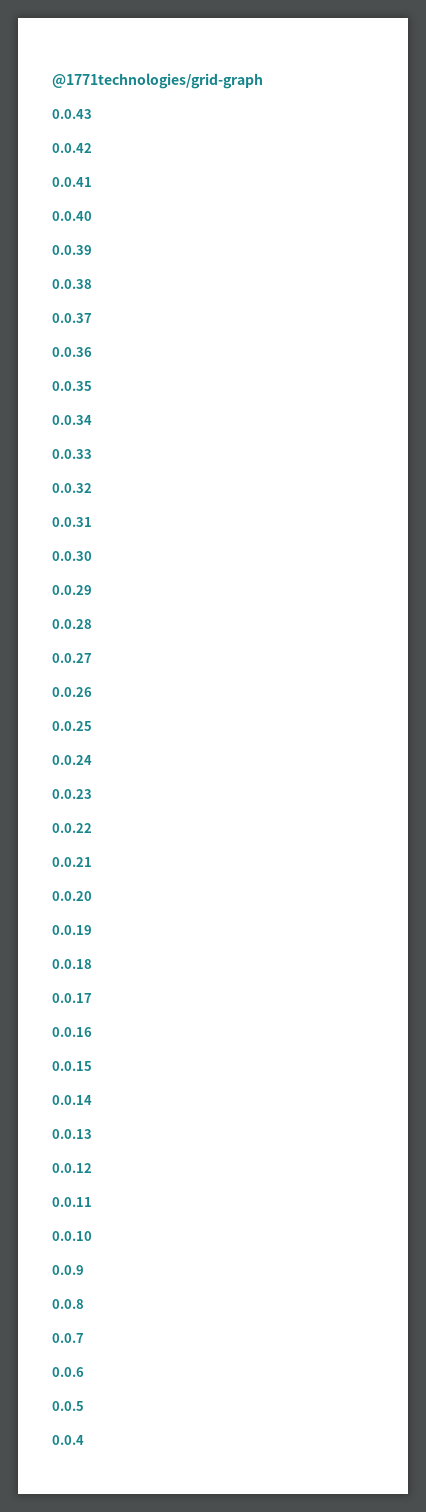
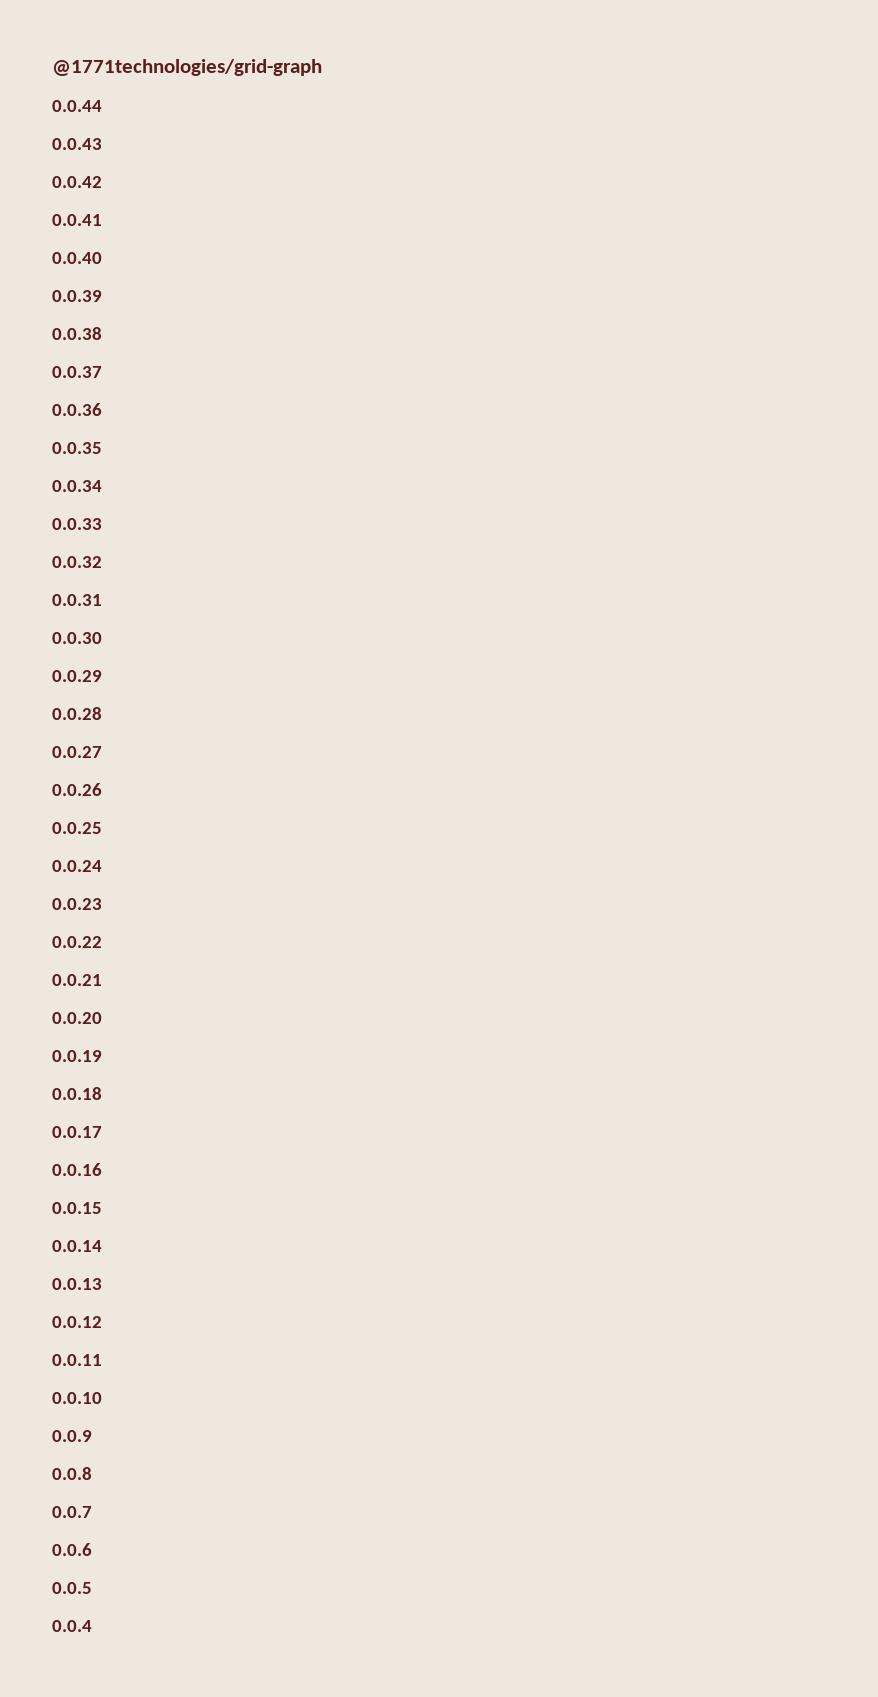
+ 0.0.44

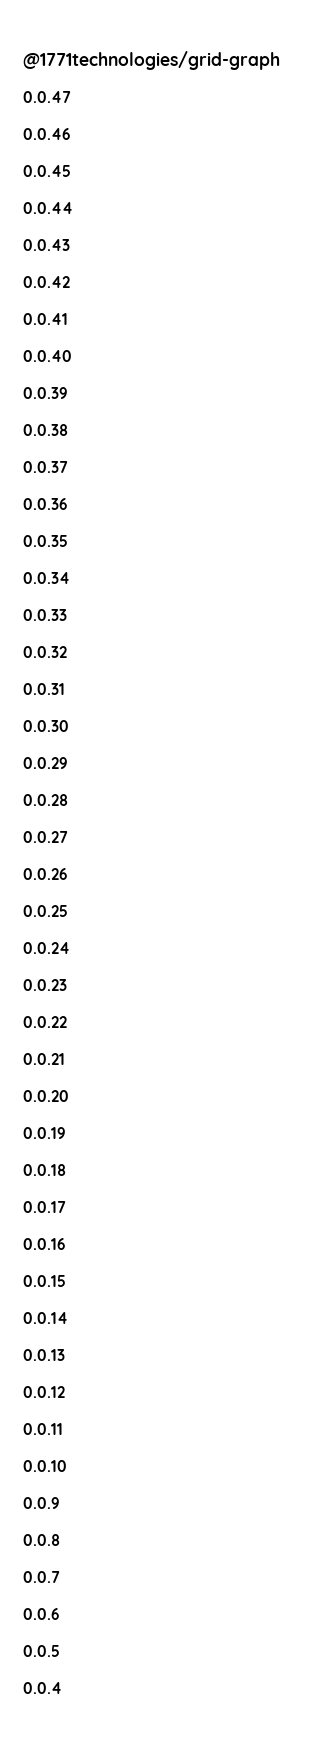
+ 0.0.47
+ 0.0.46
+ 0.0.45

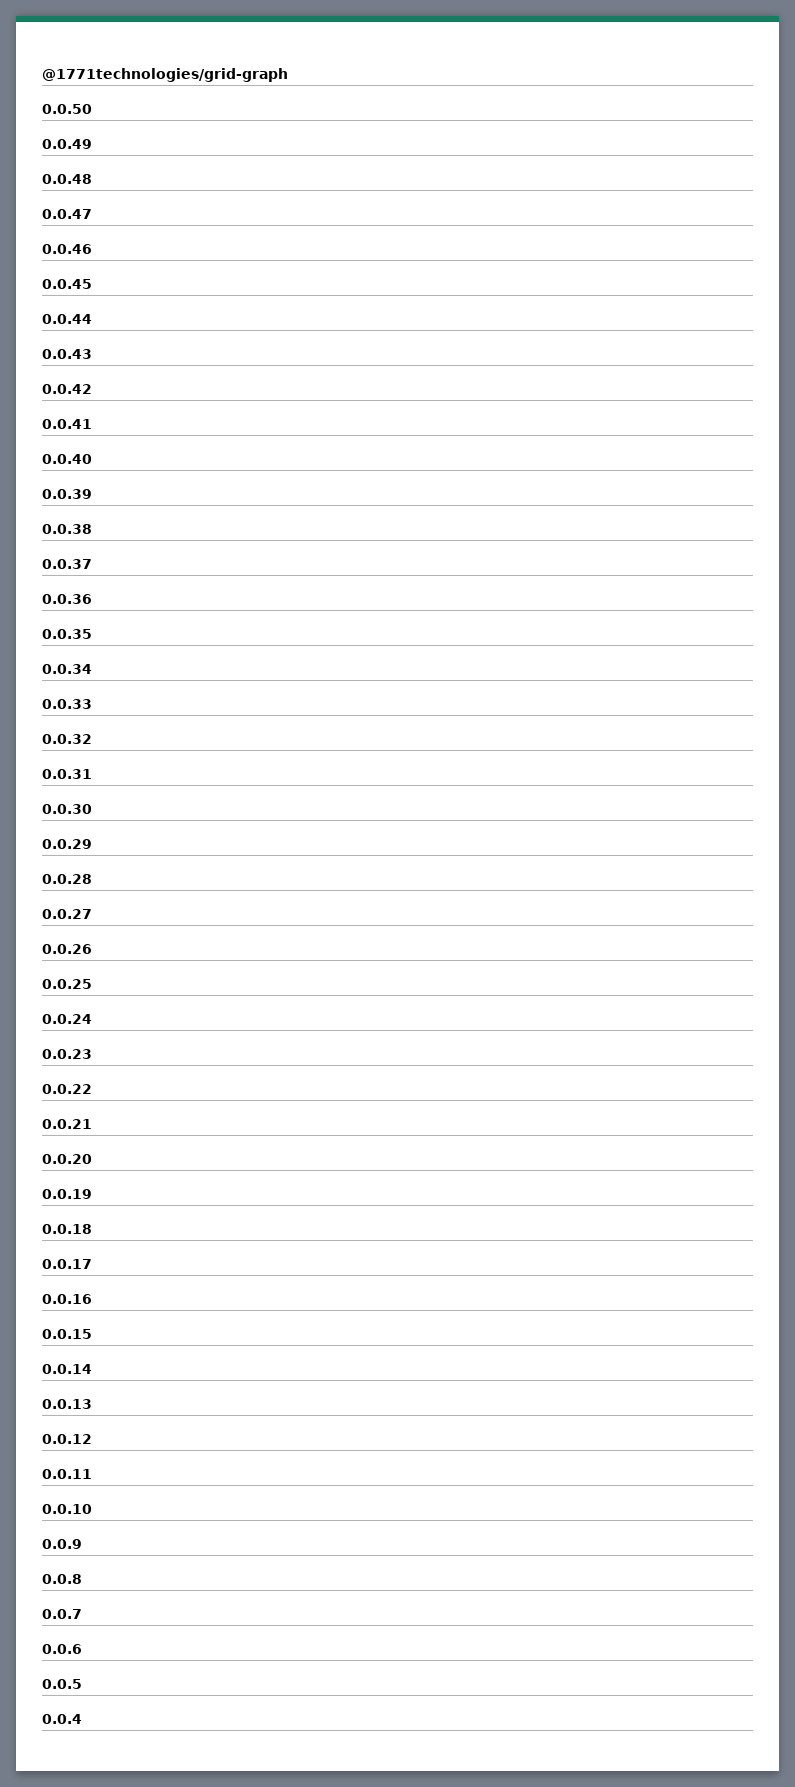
+ 0.0.50
+ 0.0.49
+ 0.0.48

